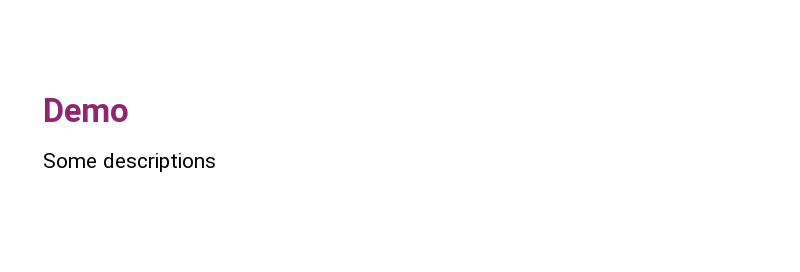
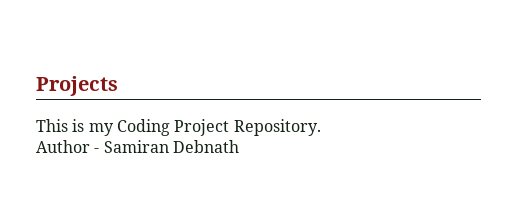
- Demo
- Some descriptions
+ Projects
+ This is my Coding Project Repository.
+ Author - Samiran Debnath

